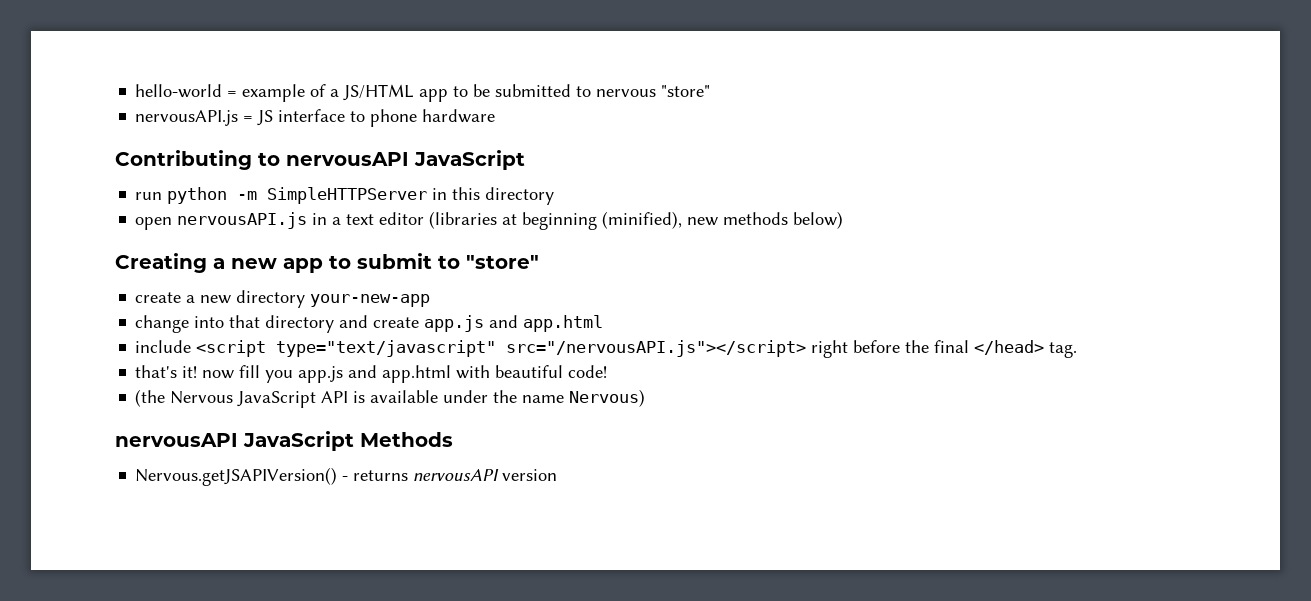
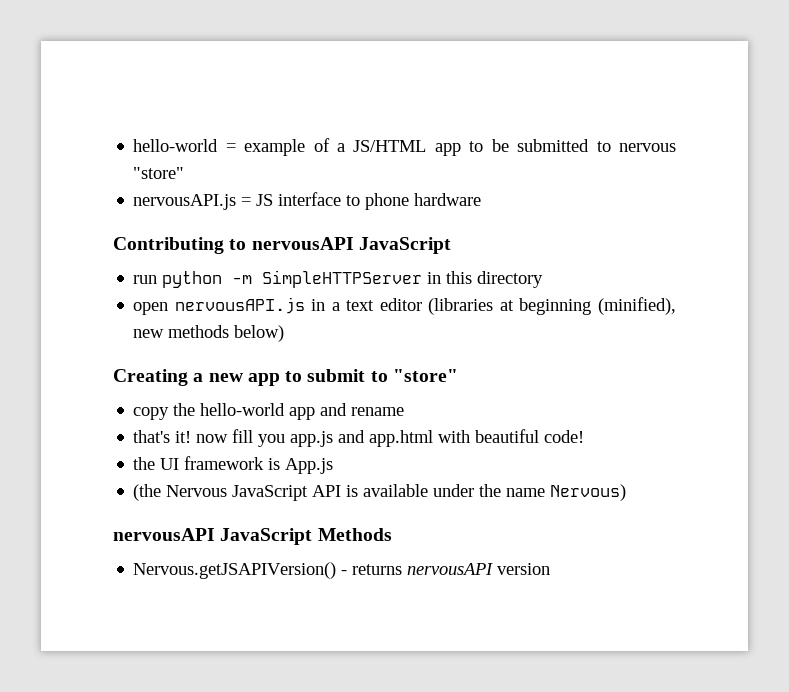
- create a new directory your-new-app
- change into that directory and create app.js and app.html
- include <script type="text/javascript" src="/nervousAPI.js"></script> right before the final </head> tag.
+ copy the hello-world app and rename
+ the UI framework is App.js

